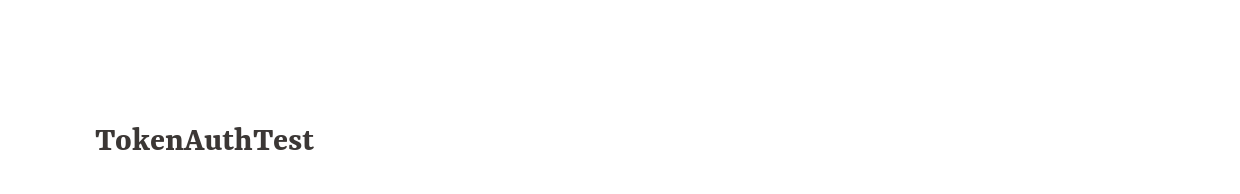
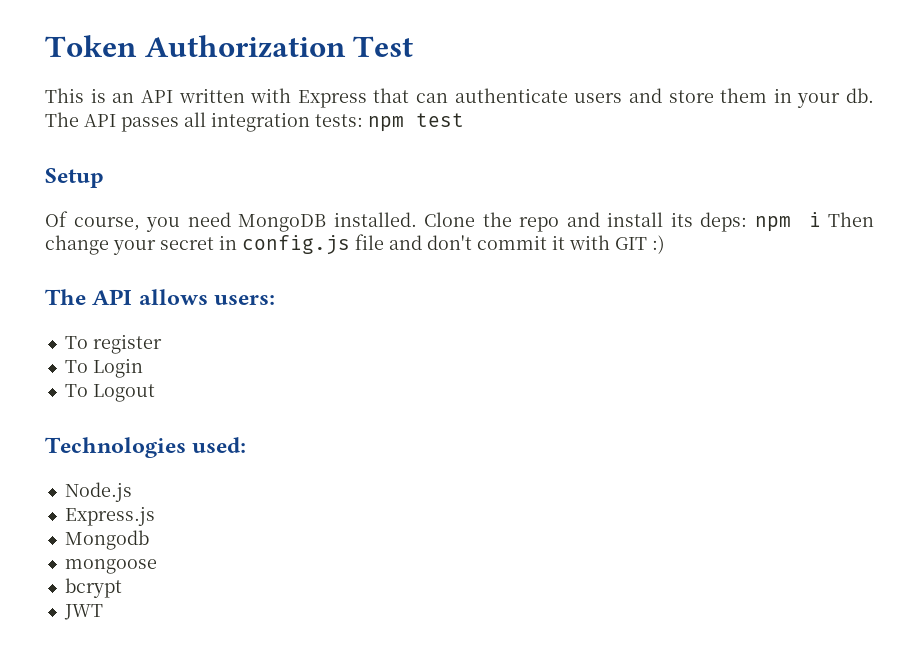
- TokenAuthTest
+ Token Authorization Test
+ This is an API written with Express that can authenticate users and store them in your db. The API passes all integration tests: npm test
+ Setup
+ Of course, you need MongoDB installed. Clone the repo and install its deps: npm i Then change your secret in config.js file and don't commit it with GIT :)
+ The API allows users:
+ To register
+ To Login
+ To Logout
+ Technologies used:
+ Node.js
+ Express.js
+ Mongodb
+ mongoose
+ bcrypt
+ JWT

